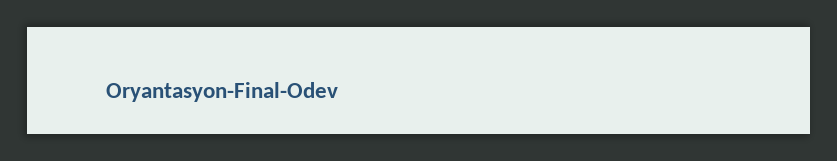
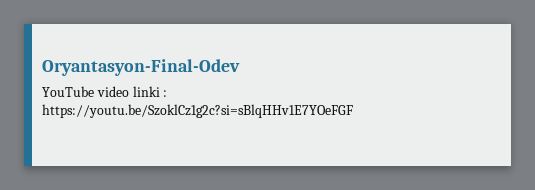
+ YouTube video linki : https://youtu.be/SzoklCz1g2c?si=sBlqHHv1E7YOeFGF

